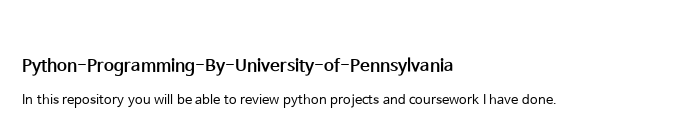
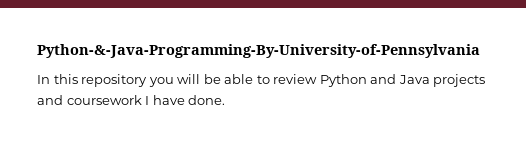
- Python-Programming-By-University-of-Pennsylvania
+ Python-&-Java-Programming-By-University-of-Pennsylvania
- In this repository you will be able to review python projects and coursework I have done.
+ In this repository you will be able to review Python and Java projects and coursework I have done.

